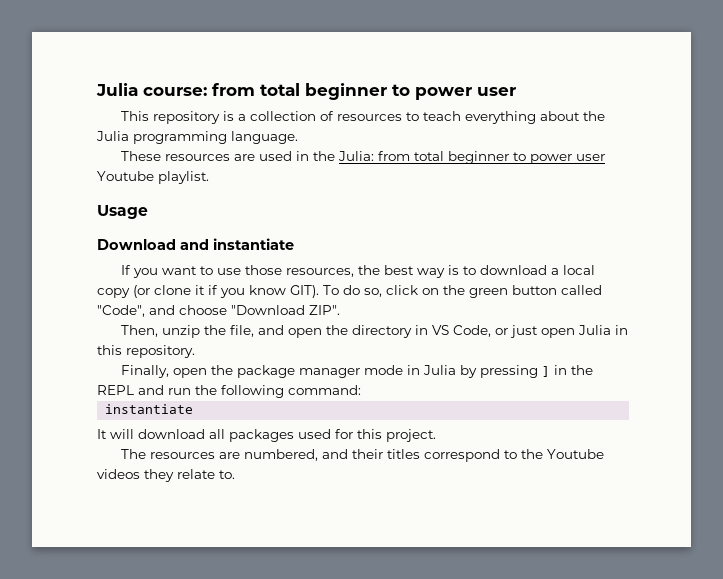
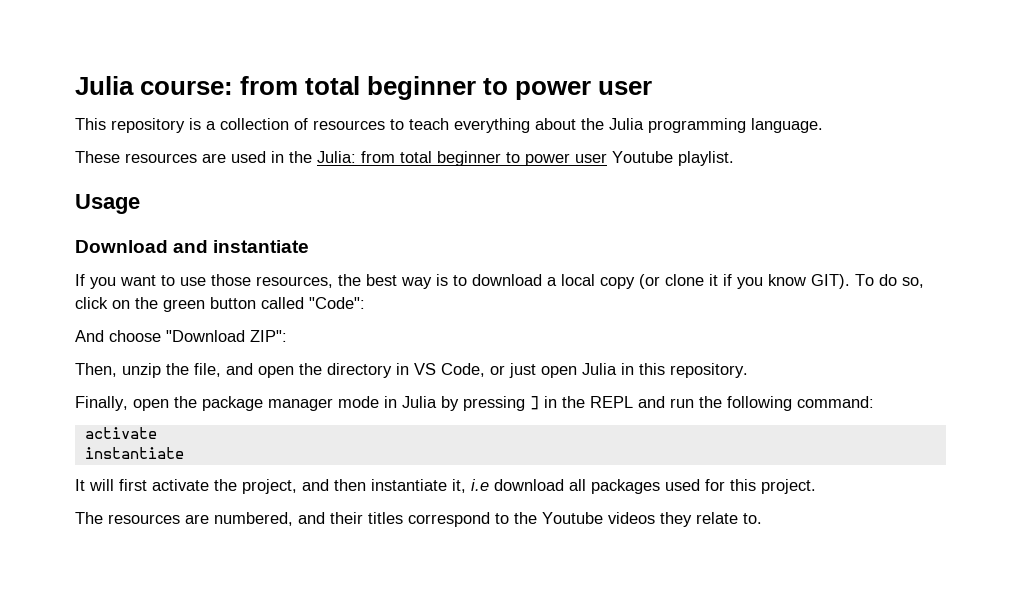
- To do so, click on the green button called "Code", and choose "Download ZIP".
+ To do so, click on the green button called "Code":
+ And choose "Download ZIP":
  Finally, open the package manager mode in Julia by pressing ] in the REPL and run the following command:
+ activate
- It will download all packages used for this project.
+ It will first activate the project, and then instantiate it, i.e download all packages used for this project.

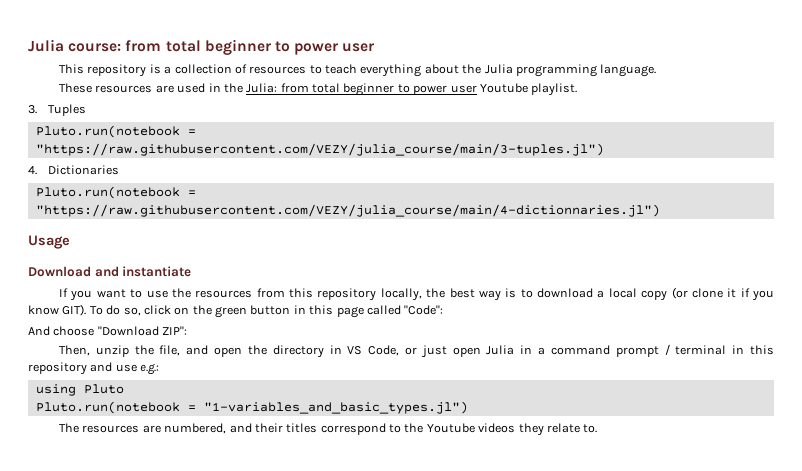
+ 3. Tuples
+ Pluto.run(notebook = "https://raw.githubusercontent.com/VEZY/julia_course/main/3-tuples.jl")
+ 4. Dictionaries
+ Pluto.run(notebook = "https://raw.githubusercontent.com/VEZY/julia_course/main/4-dictionnaries.jl")
- If you want to use those resources, the best way is to download a local copy (or clone it if you know GIT).
+ If you want to use the resources from this repository locally, the best way is to download a local copy (or clone it if you know GIT).
- To do so, click on the green button called "Code":
+ To do so, click on the green button in this page called "Code":
- Then, unzip the file, and open the directory in VS Code, or just open Julia in this repository.
- Finally, open the package manager mode in Julia by pressing ] in the REPL and run the following command:
- activate
- instantiate
- It will first activate the project, and then instantiate it, i.e download all packages used for this project.
+ Then, unzip the file, and open the directory in VS Code, or just open Julia in a command prompt / terminal in this repository and use e.g.:
+ using Pluto
+ Pluto.run(notebook = "1-variables_and_basic_types.jl")

